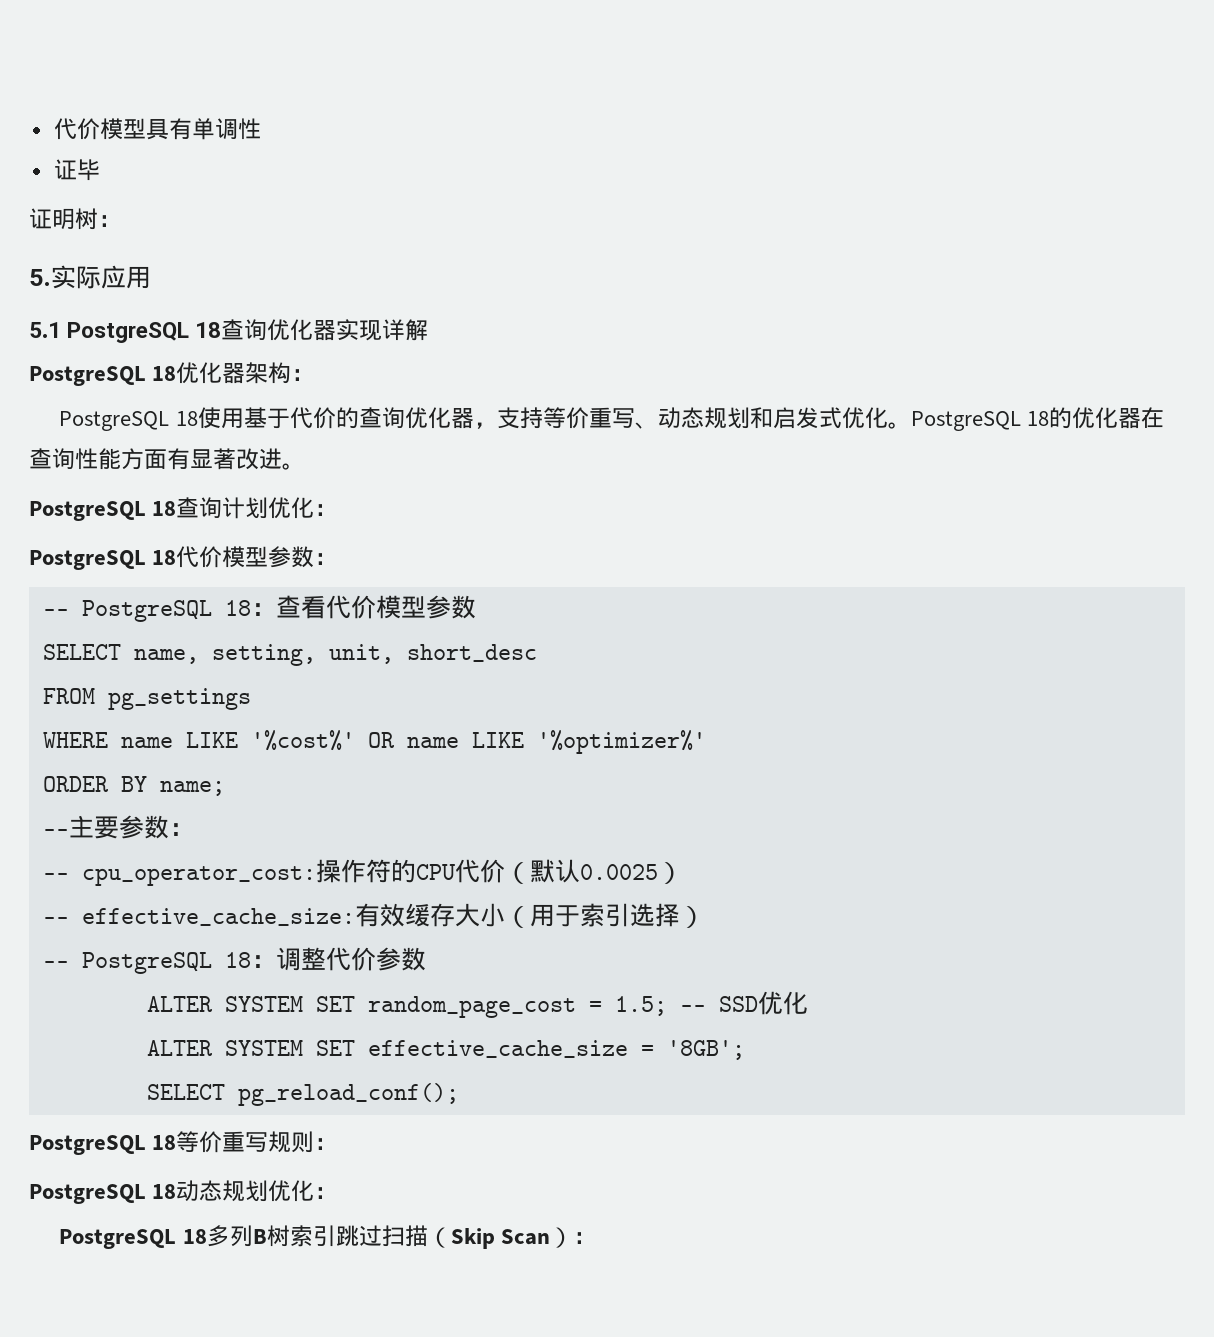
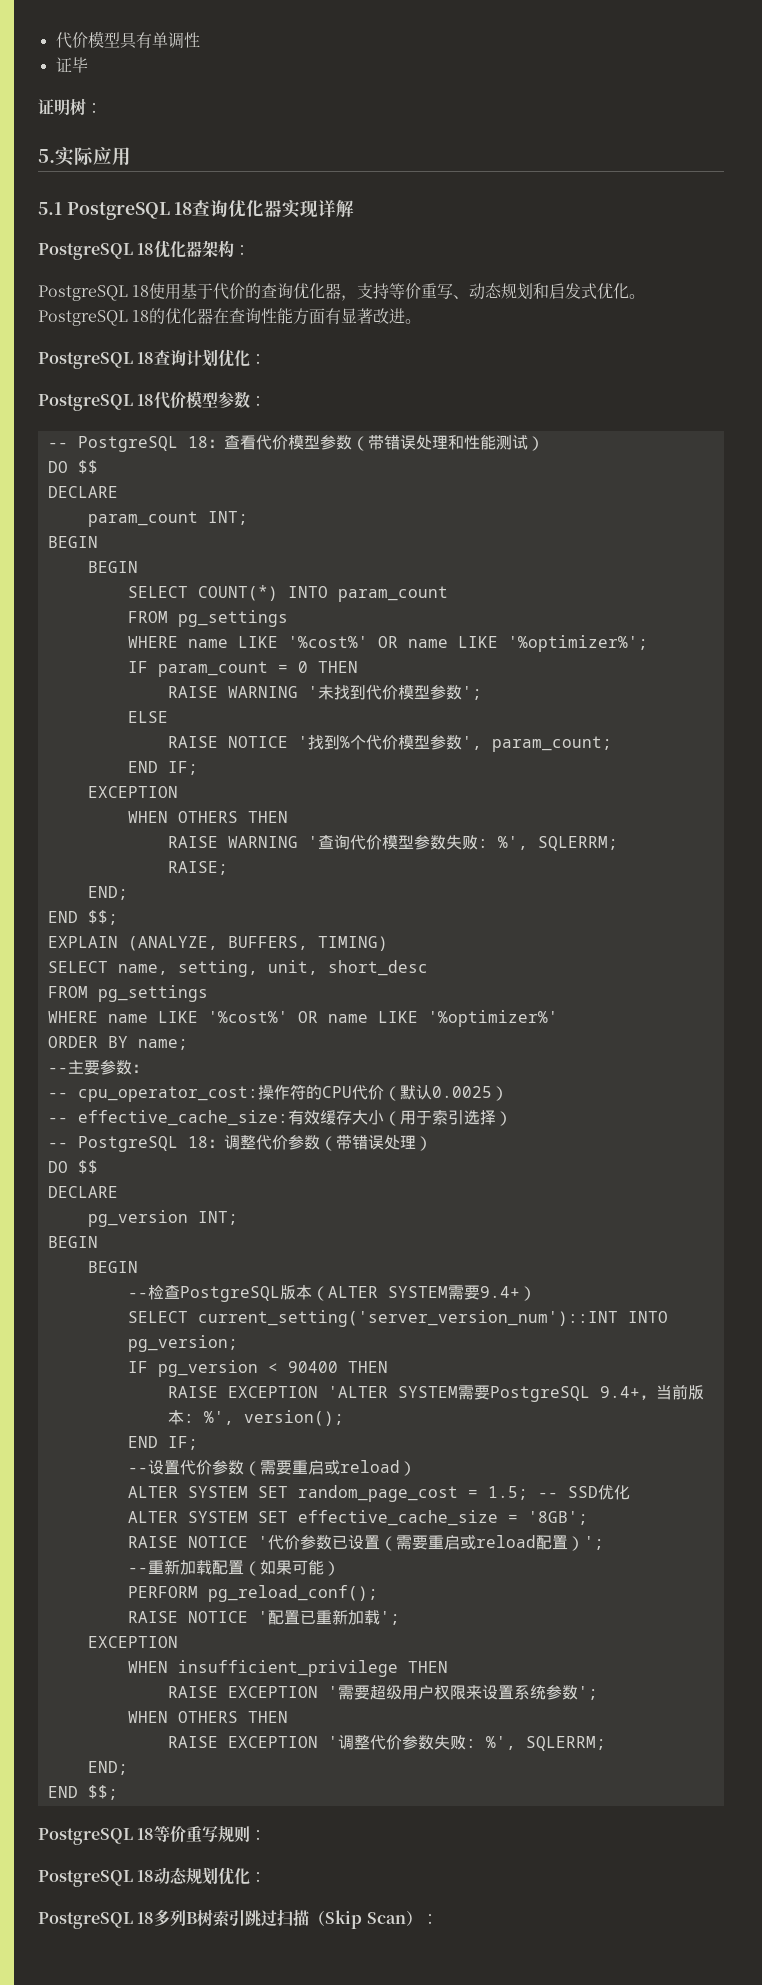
- -- PostgreSQL 18：查看代价模型参数
+ -- PostgreSQL 18：查看代价模型参数（带错误处理和性能测试）
+ DO $$
+ DECLARE
+ param_count INT;
+ BEGIN
+ BEGIN
+ SELECT COUNT(*) INTO param_count
+ FROM pg_settings
+ WHERE name LIKE '%cost%' OR name LIKE '%optimizer%';
+ IF param_count = 0 THEN
+ RAISE WARNING '未找到代价模型参数';
+ ELSE
+ RAISE NOTICE '找到%个代价模型参数', param_count;
+ END IF;
+ EXCEPTION
+ WHEN OTHERS THEN
+ RAISE WARNING '查询代价模型参数失败: %', SQLERRM;
+ RAISE;
+ END;
+ END $$;
+ EXPLAIN (ANALYZE, BUFFERS, TIMING)
- -- PostgreSQL 18：调整代价参数
+ -- PostgreSQL 18：调整代价参数（带错误处理）
+ DO $$
+ DECLARE
+ pg_version INT;
+ BEGIN
+ BEGIN
+ --检查PostgreSQL版本（ALTER SYSTEM需要9.4+）
+ SELECT current_setting('server_version_num')::INT INTO pg_version;
+ IF pg_version < 90400 THEN
+ RAISE EXCEPTION 'ALTER SYSTEM需要PostgreSQL 9.4+，当前版本: %', version();
+ END IF;
+ --设置代价参数（需要重启或reload）
- SELECT pg_reload_conf();
+ RAISE NOTICE '代价参数已设置（需要重启或reload配置）';
+ --重新加载配置（如果可能）
+ PERFORM pg_reload_conf();
+ RAISE NOTICE '配置已重新加载';
+ EXCEPTION
+ WHEN insufficient_privilege THEN
+ RAISE EXCEPTION '需要超级用户权限来设置系统参数';
+ WHEN OTHERS THEN
+ RAISE EXCEPTION '调整代价参数失败: %', SQLERRM;
+ END;
+ END $$;

